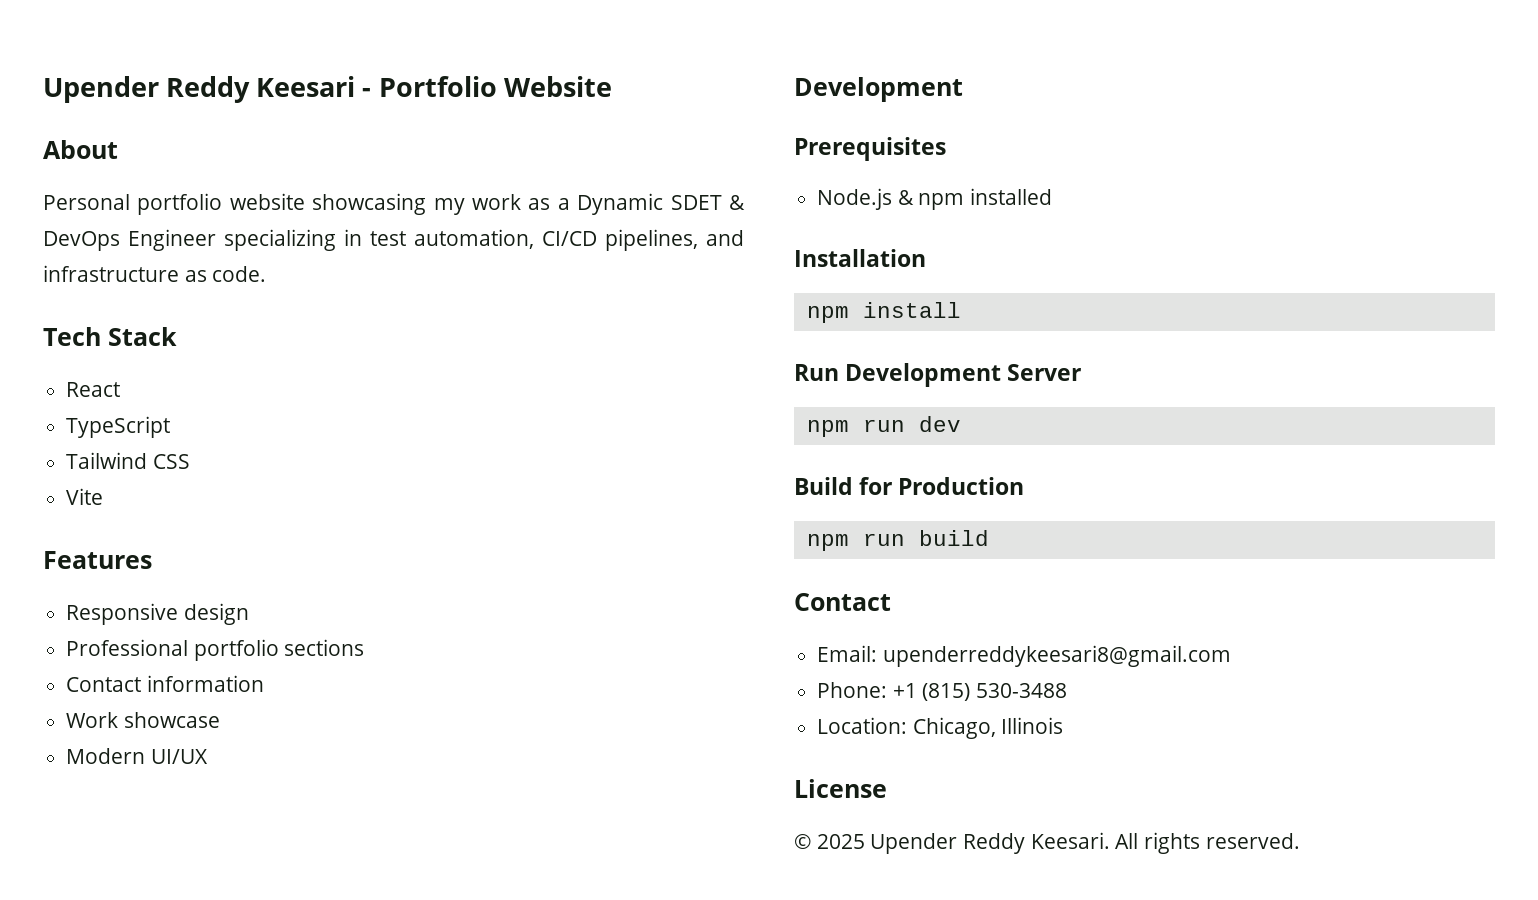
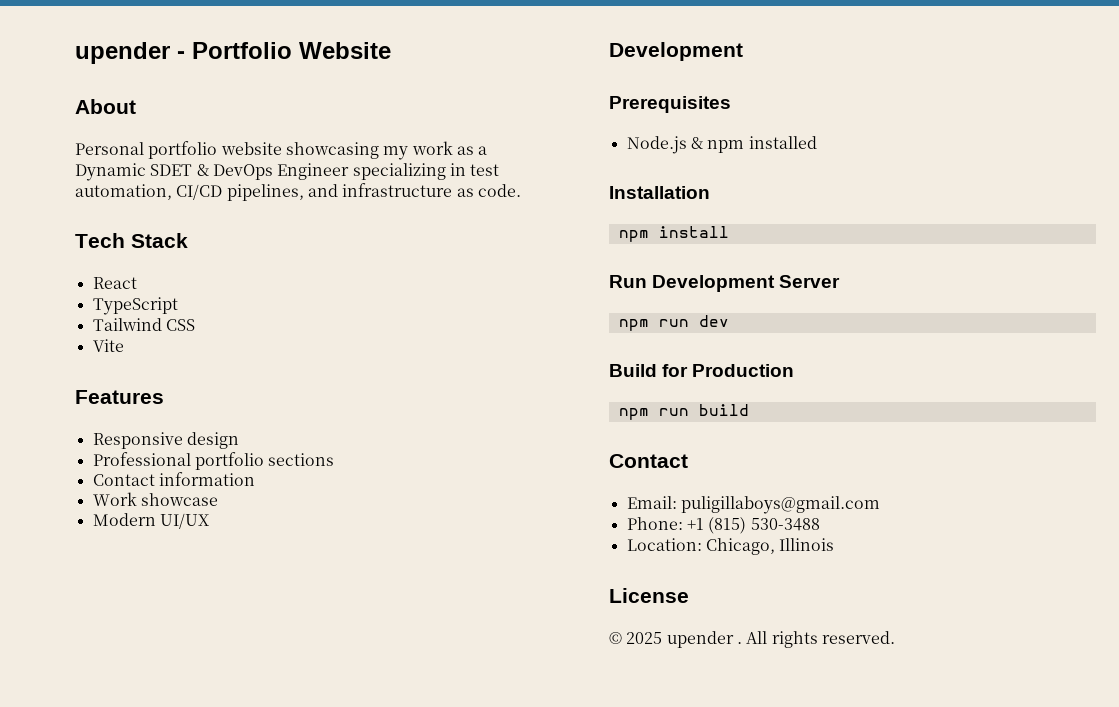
- Upender Reddy Keesari - Portfolio Website
+ upender - Portfolio Website
- Email: upenderreddykeesari8@gmail.com
+ Email: puligillaboys@gmail.com
- © 2025 Upender Reddy Keesari.
+ © 2025 upender .

